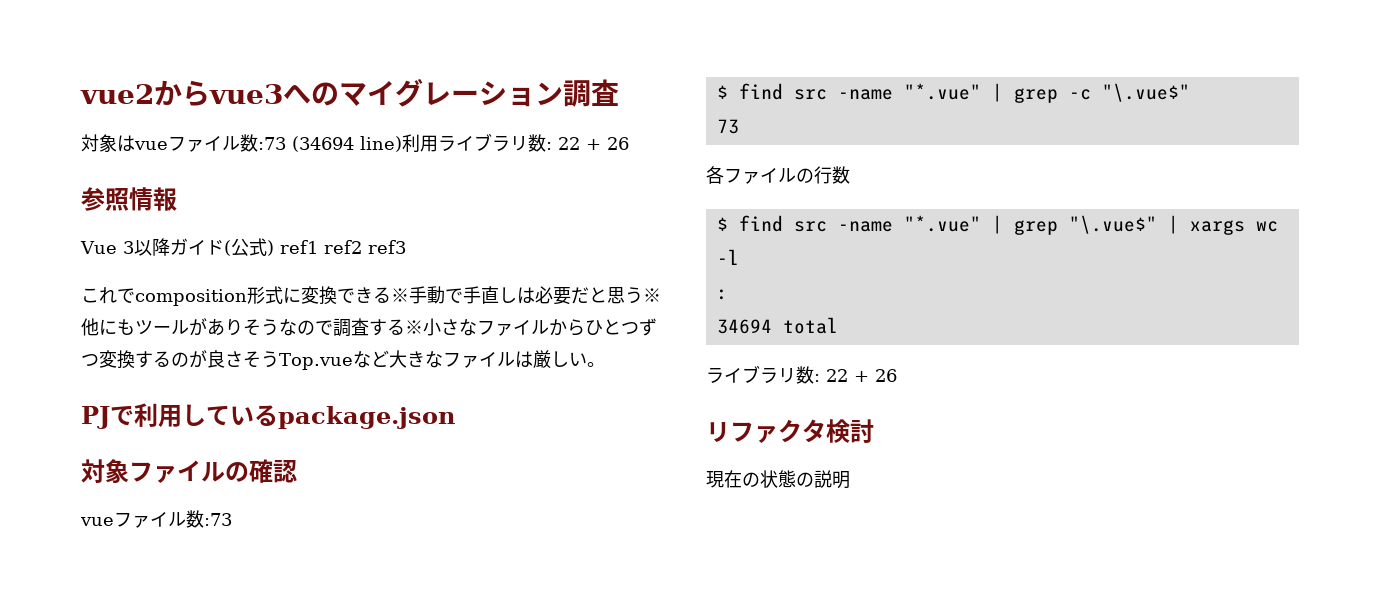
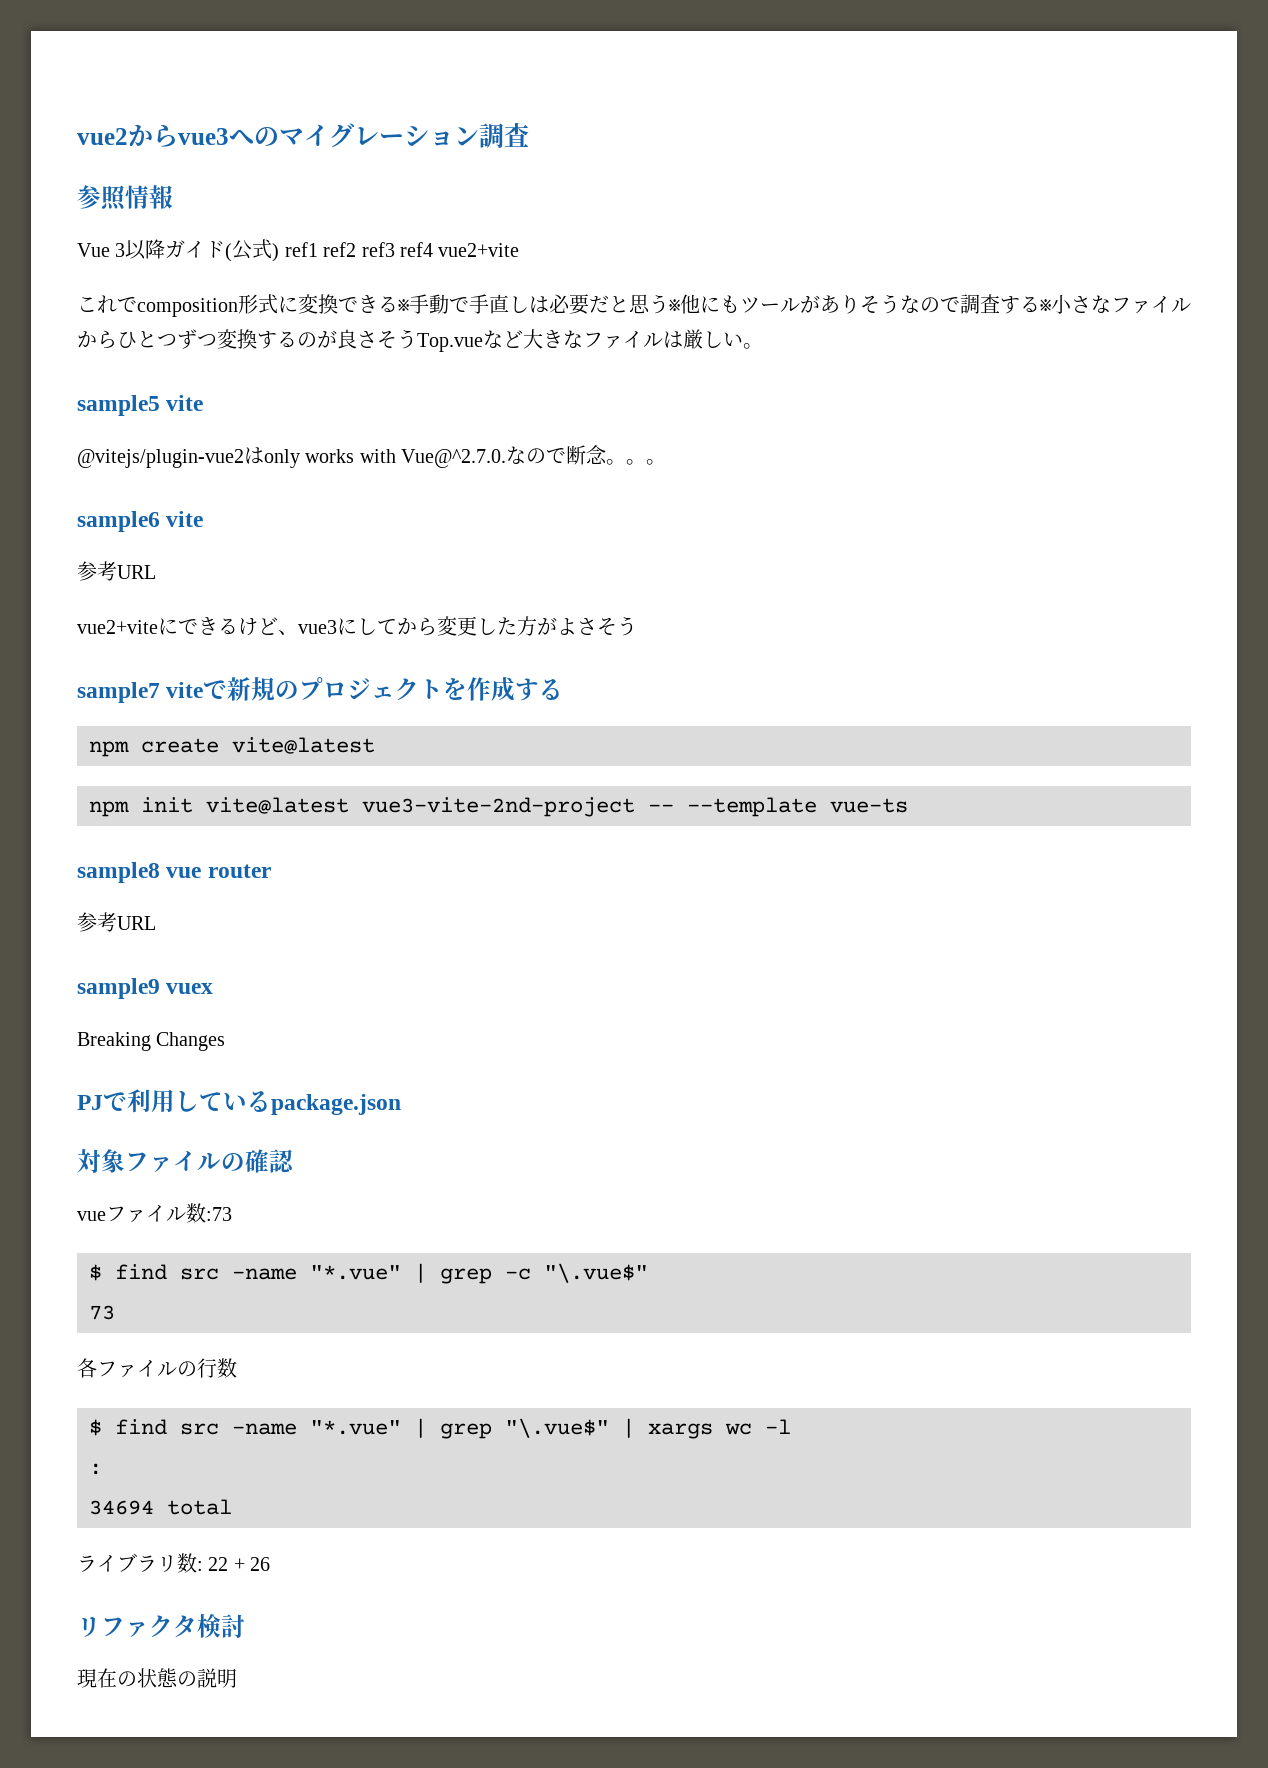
- 対象はvueファイル数:73 (34694 line)利用ライブラリ数: 22 + 26
- Vue 3以降ガイド(公式) ref1 ref2 ref3
+ Vue 3以降ガイド(公式) ref1 ref2 ref3 ref4 vue2+vite
+ sample5 vite
+ @vitejs/plugin-vue2はonly works with Vue@^2.7.0.なので断念。。。
+ sample6 vite
+ 参考URL
+ vue2+viteにできるけど、vue3にしてから変更した方がよさそう
+ sample7 viteで新規のプロジェクトを作成する
+ npm create vite@latest
+ npm init vite@latest vue3-vite-2nd-project -- --template vue-ts
+ sample8 vue router
+ 参考URL
+ sample9 vuex
+ Breaking Changes

